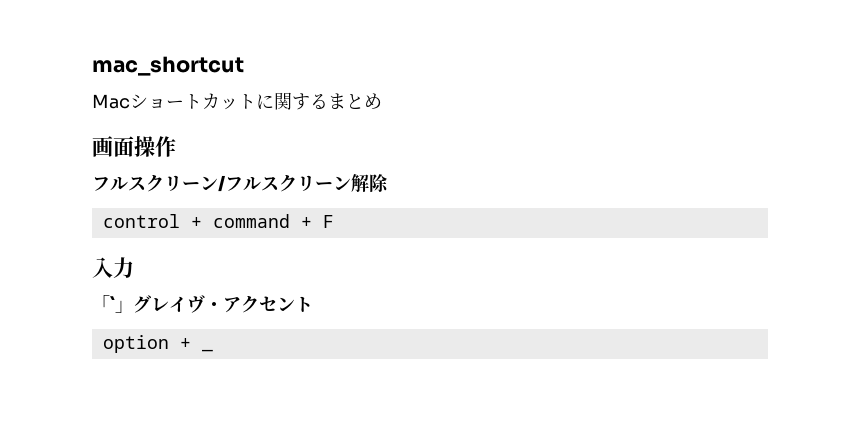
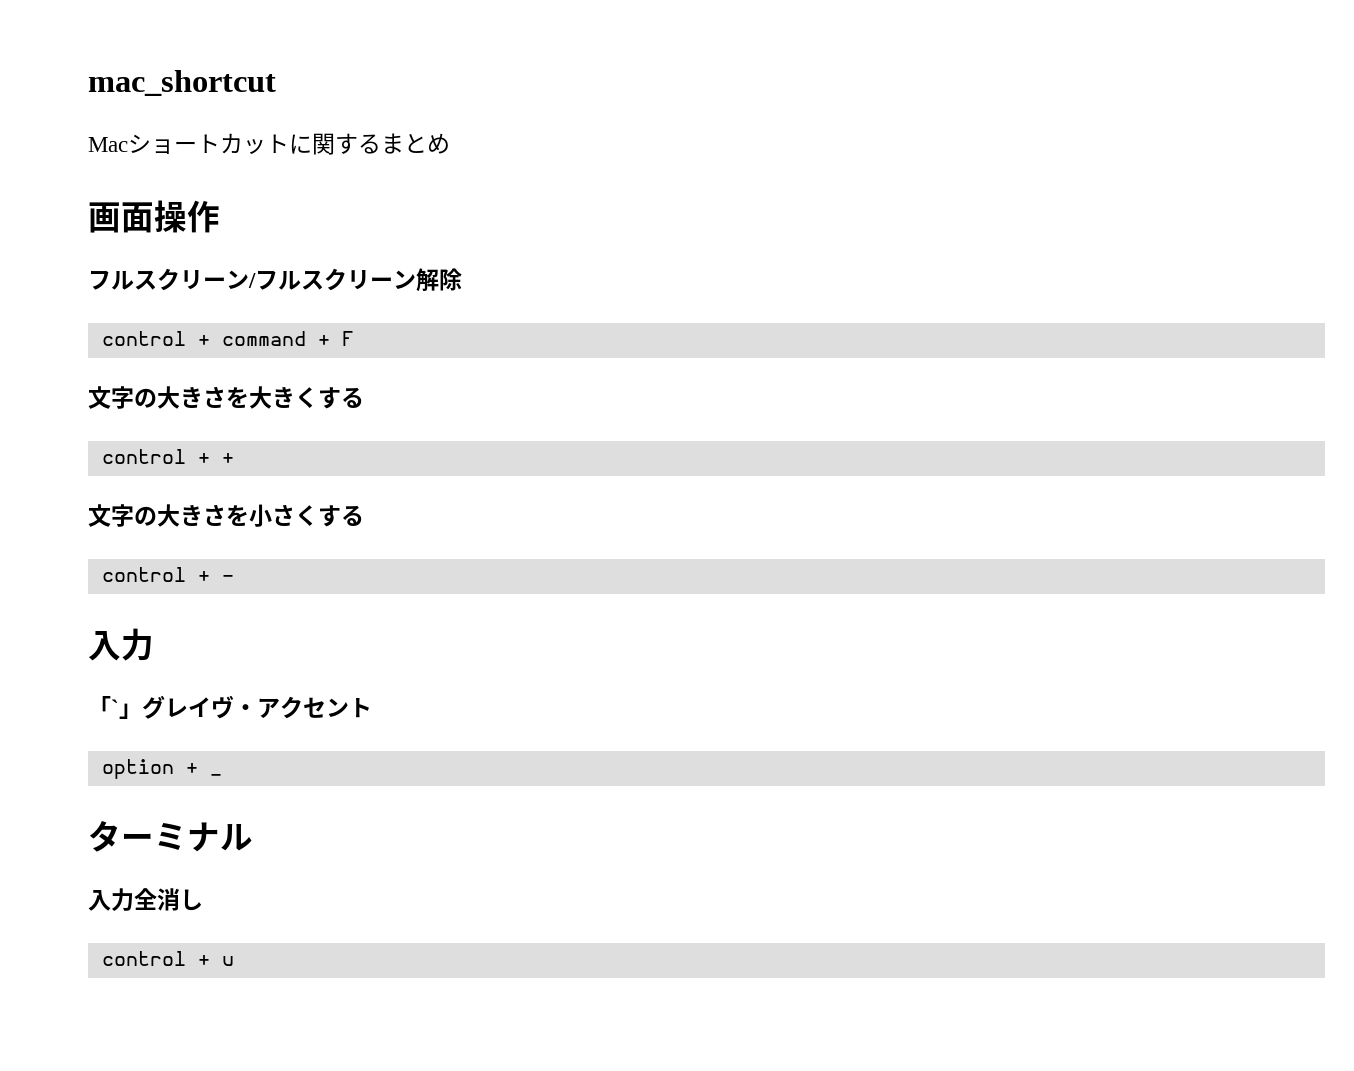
+ 文字の大きさを大きくする
+ control + +
+ 文字の大きさを小さくする
+ control + -
+ ターミナル
+ 入力全消し
+ control + u

